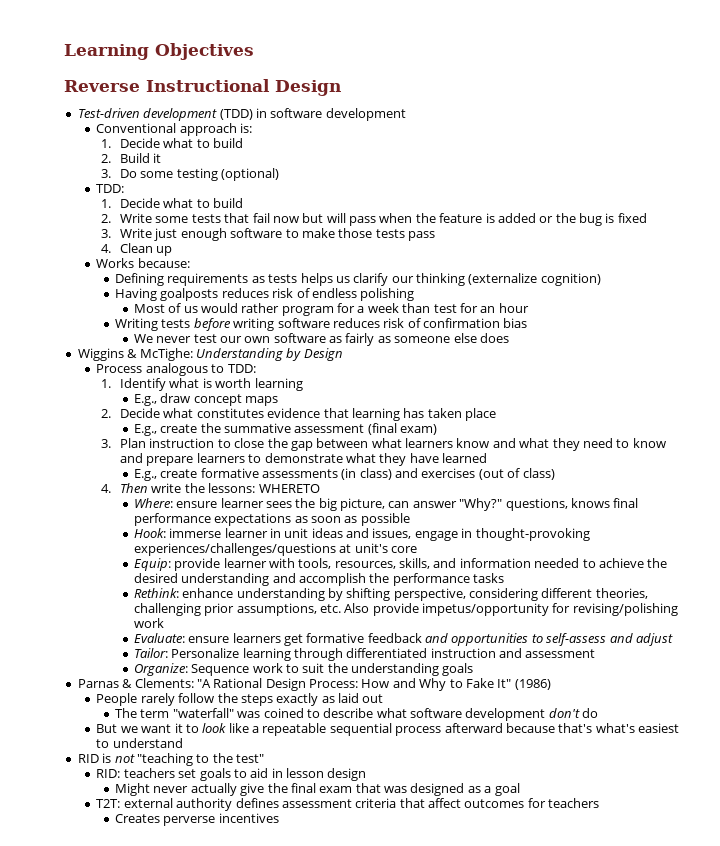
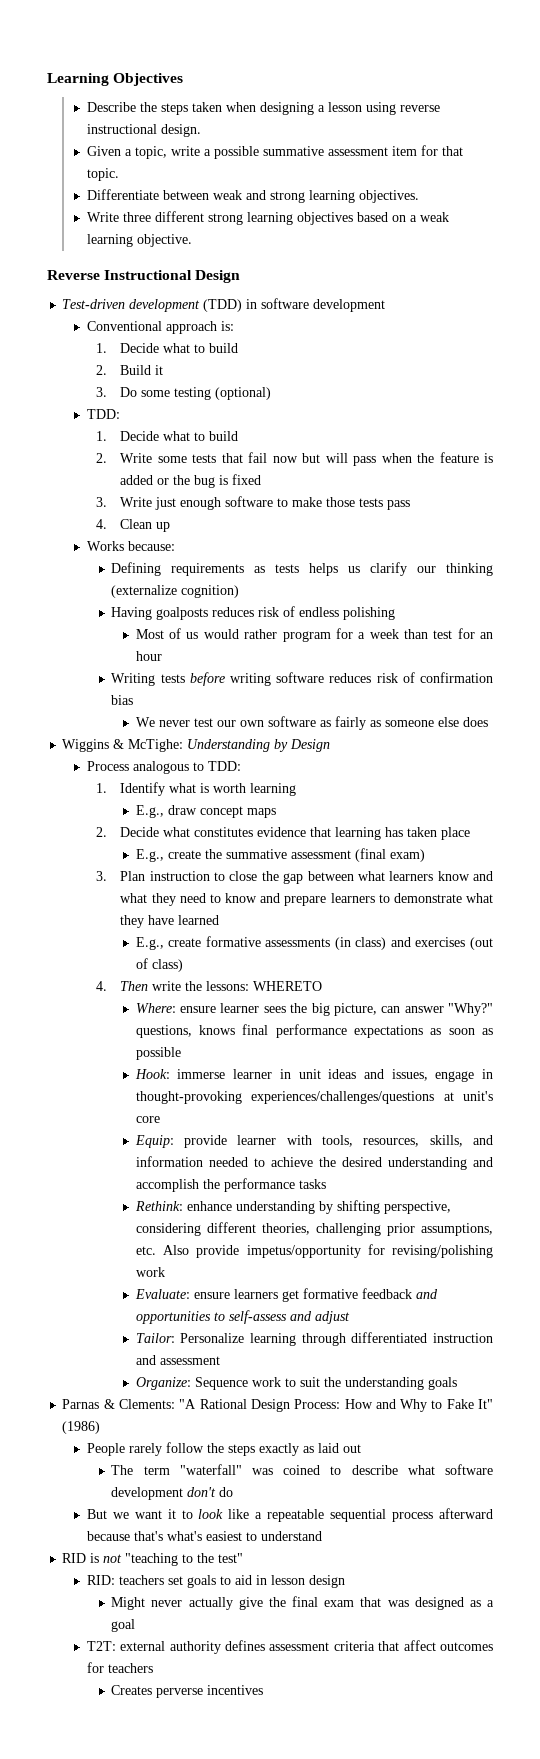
+ Describe the steps taken when designing a lesson using reverse instructional design.
+ Given a topic, write a possible summative assessment item for that topic.
+ Differentiate between weak and strong learning objectives.
+ Write three different strong learning objectives based on a weak learning objective.

